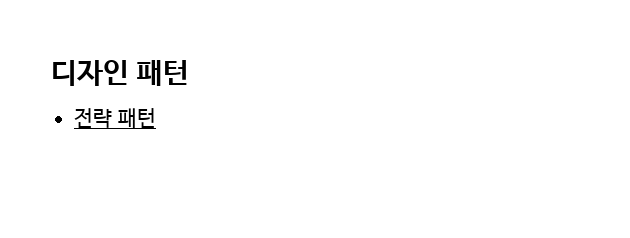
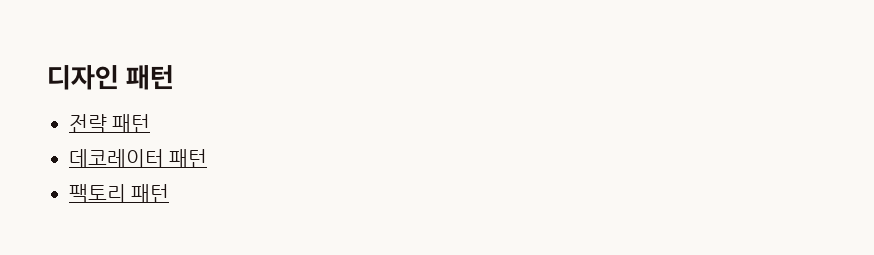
+ 데코레이터 패턴
+ 팩토리 패턴

